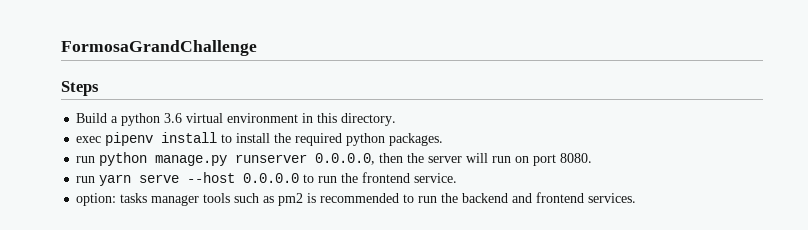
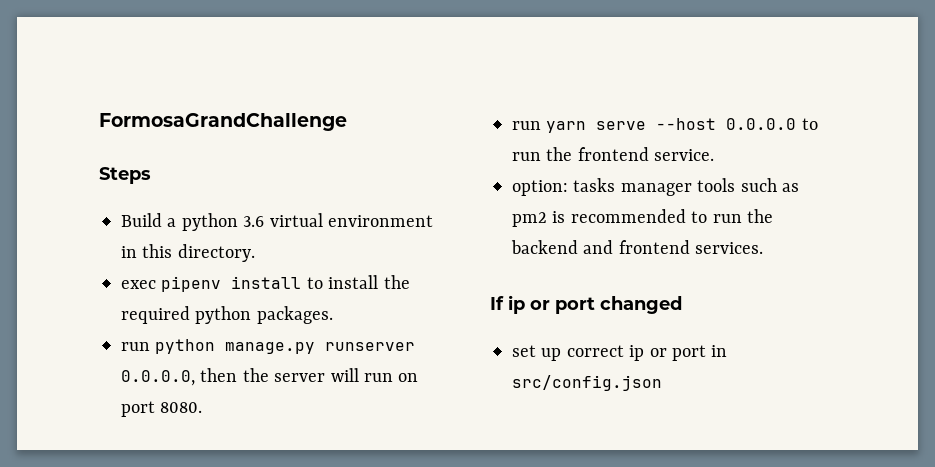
+ If ip or port changed
+ set up correct ip or port in src/config.json

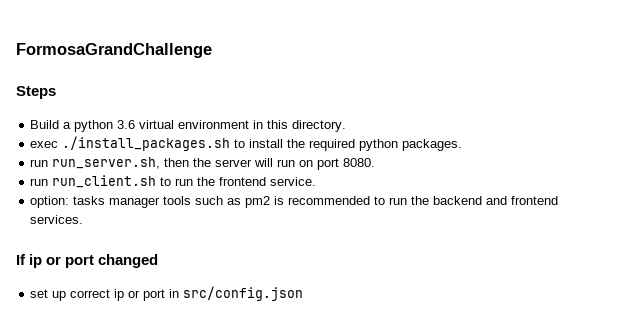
- exec pipenv install to install the required python packages.
+ exec ./install_packages.sh to install the required python packages.
- run python manage.py runserver 0.0.0.0, then the server will run on port 8080.
+ run run_server.sh, then the server will run on port 8080.
- run yarn serve --host 0.0.0.0 to run the frontend service.
+ run run_client.sh to run the frontend service.

